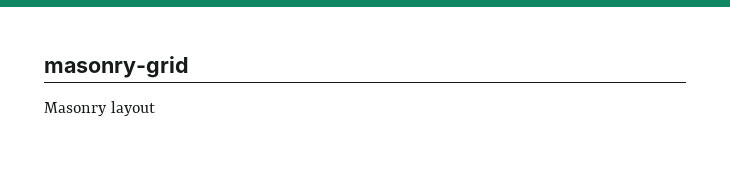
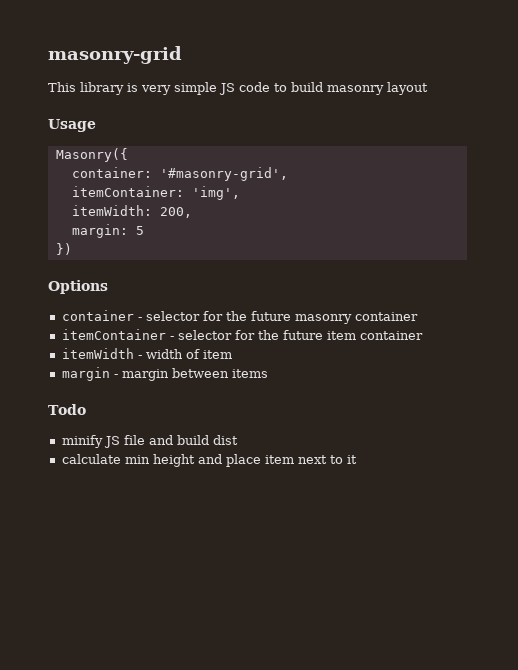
- Masonry layout
+ This library is very simple JS code to build masonry layout
+ Usage
+ Masonry({
+ container: '#masonry-grid',
+ itemContainer: 'img',
+ itemWidth: 200,
+ margin: 5
+ })
+ Options
+ container - selector for the future masonry container
+ itemContainer - selector for the future item container
+ itemWidth - width of item
+ margin - margin between items
+ Todo
+ minify JS file and build dist
+ calculate min height and place item next to it

